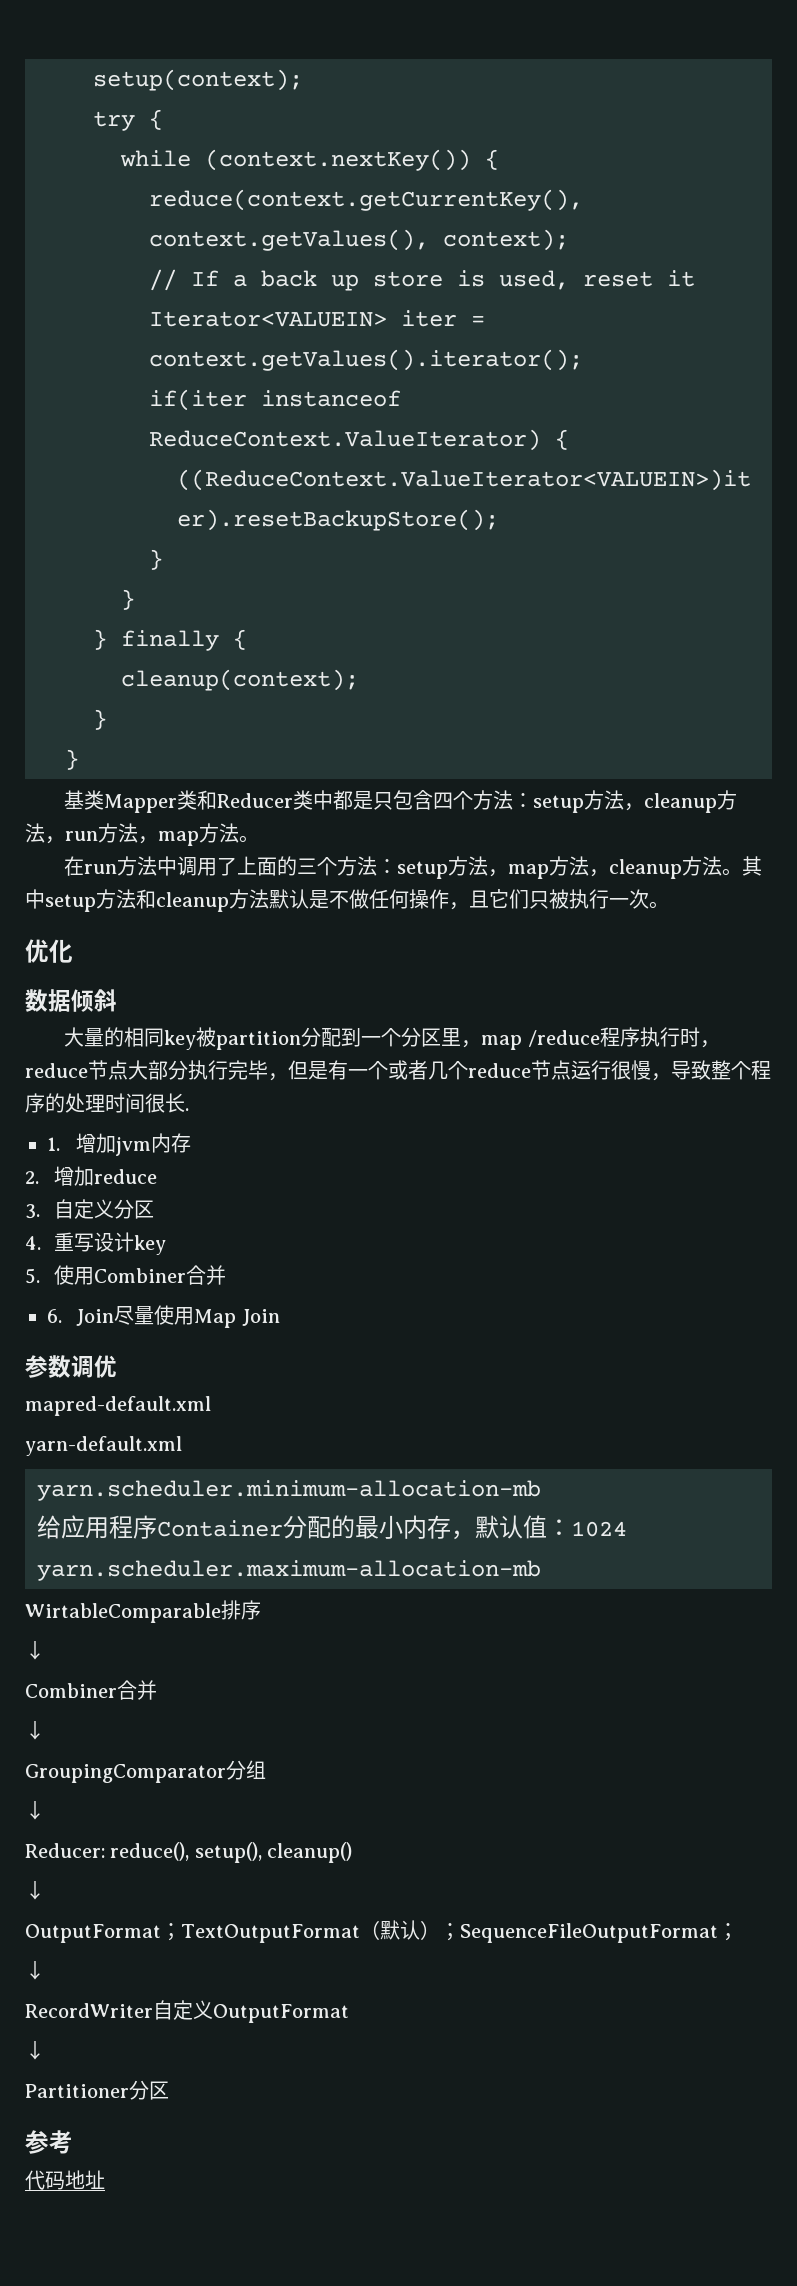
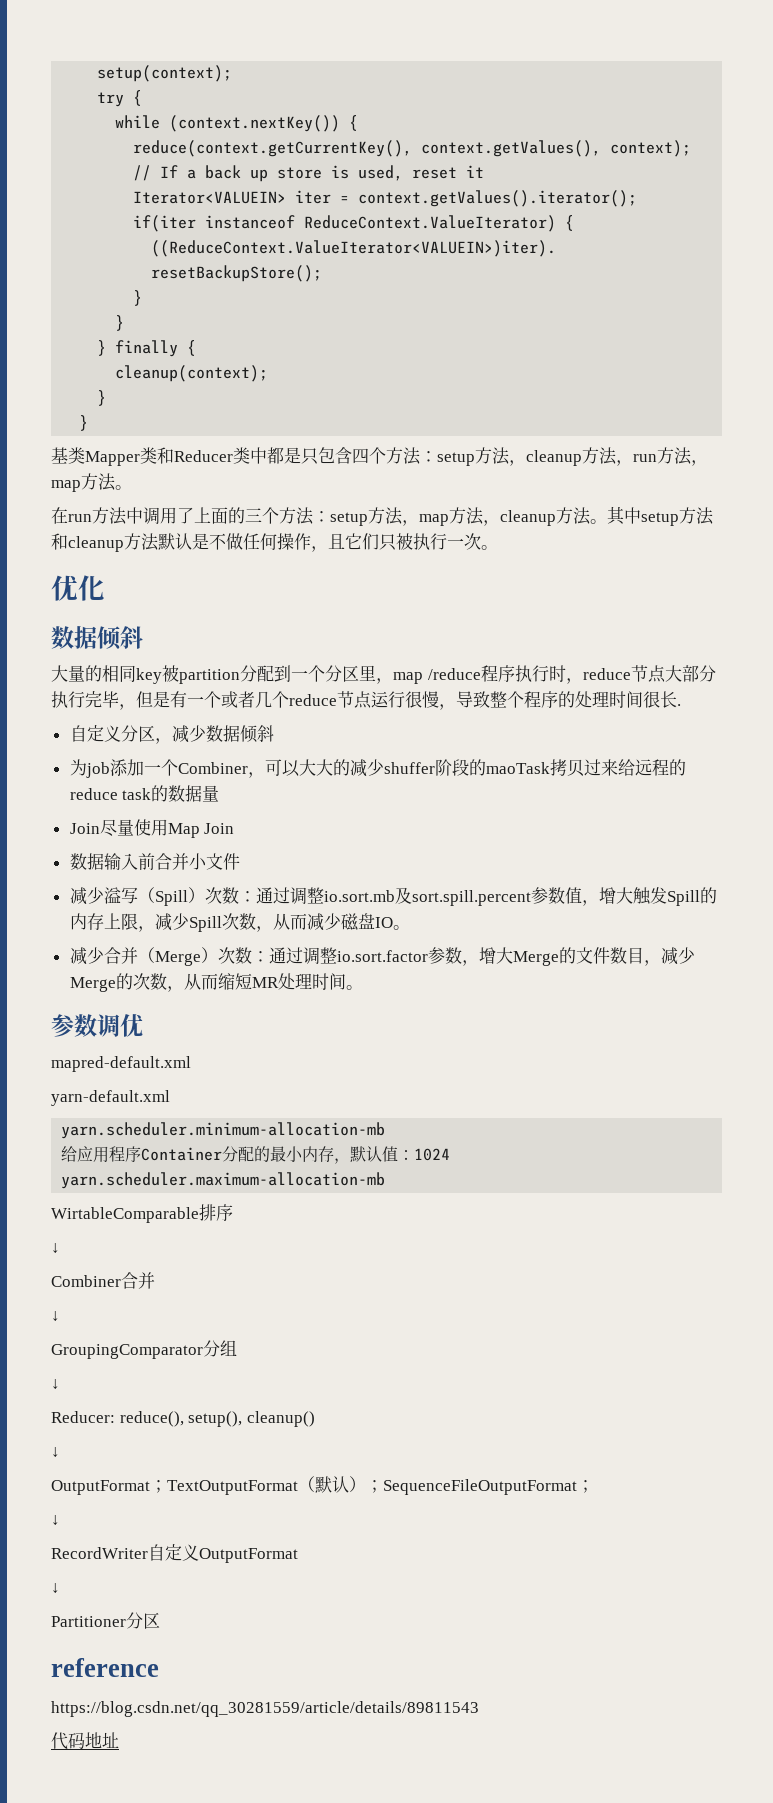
- 1.增加jvm内存
- 2.增加reduce
- 3.自定义分区
- 4.重写设计key
- 5.使用Combiner合并
- 6. Join尽量使用Map Join
+ 自定义分区，减少数据倾斜
+ 为job添加一个Combiner，可以大大的减少shuffer阶段的maoTask拷贝过来给远程的reduce task的数据量
+ Join尽量使用Map Join
+ 数据输入前合并小文件
+ 减少溢写（Spill）次数：通过调整io.sort.mb及sort.spill.percent参数值，增大触发Spill的内存上限，减少Spill次数，从而减少磁盘IO。
+ 减少合并（Merge）次数：通过调整io.sort.factor参数，增大Merge的文件数目，减少Merge的次数，从而缩短MR处理时间。
- 参考
+ reference
+ https://blog.csdn.net/qq_30281559/article/details/89811543

